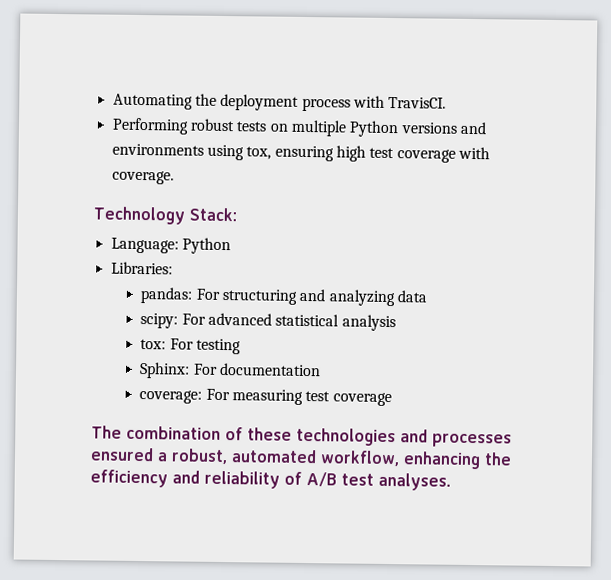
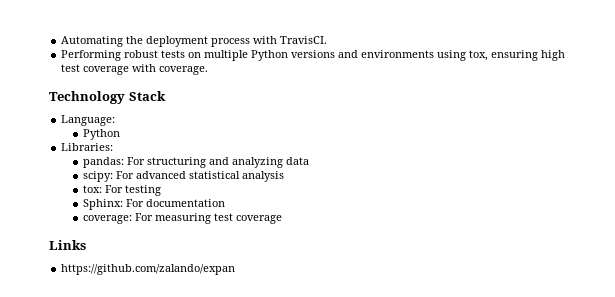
- Technology Stack:
+ Technology Stack
- Language: Python
+ Language:
+ Python
- The combination of these technologies and processes ensured a robust, automated workflow, enhancing the efficiency and reliability of A/B test analyses.
+ Links
+ https://github.com/zalando/expan

